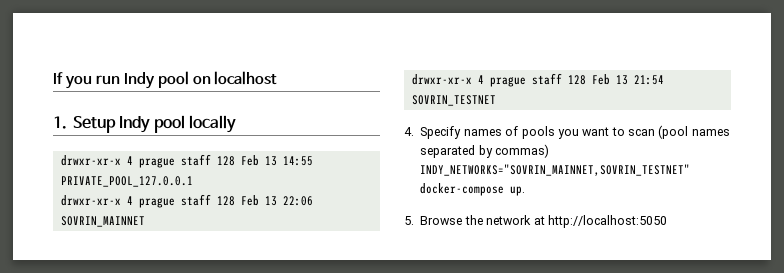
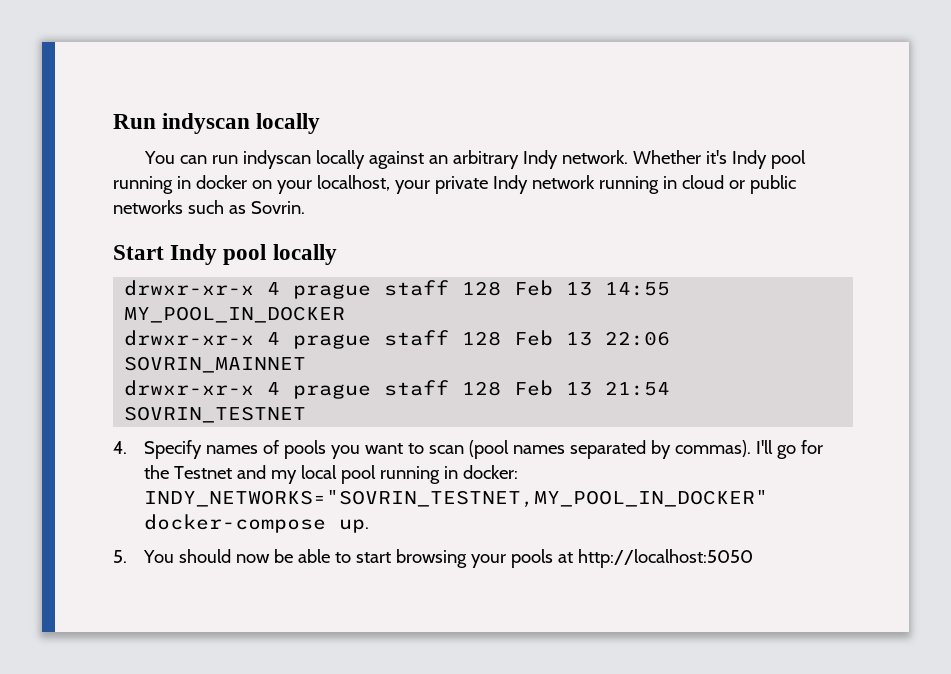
- If you run Indy pool on localhost
- 1. Setup Indy pool locally
+ Run indyscan locally
+ You can run indyscan locally against an arbitrary Indy network. Whether it's Indy pool running in docker on your localhost, your private Indy network running in cloud or public networks such as Sovrin.
+ Start Indy pool locally
- drwxr-xr-x 4 prague staff 128 Feb 13 14:55 PRIVATE_POOL_127.0.0.1
+ drwxr-xr-x 4 prague staff 128 Feb 13 14:55 MY_POOL_IN_DOCKER
- 4. Specify names of pools you want to scan (pool names separated by commas) INDY_NETWORKS="SOVRIN_MAINNET,SOVRIN_TESTNET" docker-compose up.
- 5. Browse the network at http://localhost:5050
+ 4. Specify names of pools you want to scan (pool names separated by commas). I'll go for the Testnet and my local pool running in docker: INDY_NETWORKS="SOVRIN_TESTNET,MY_POOL_IN_DOCKER" docker-compose up.
+ 5. You should now be able to start browsing your pools at http://localhost:5050

